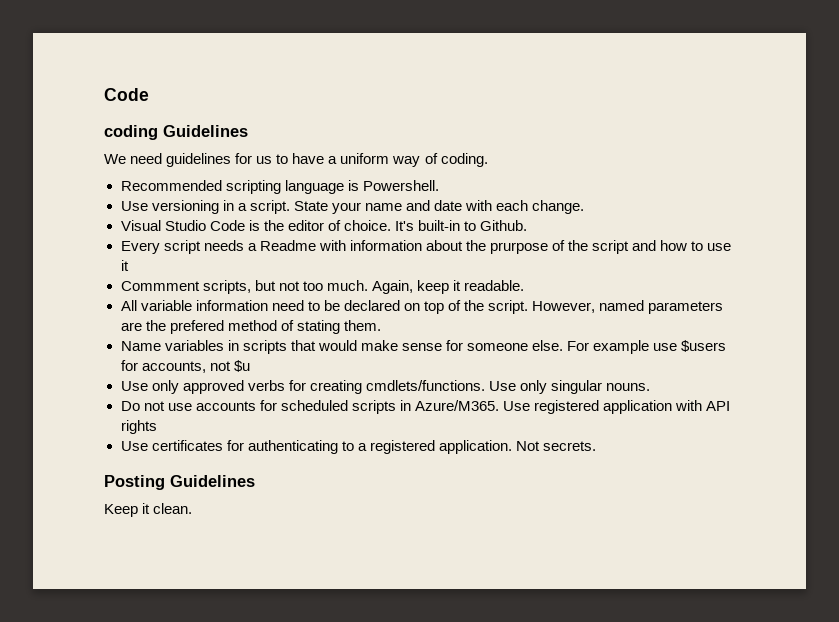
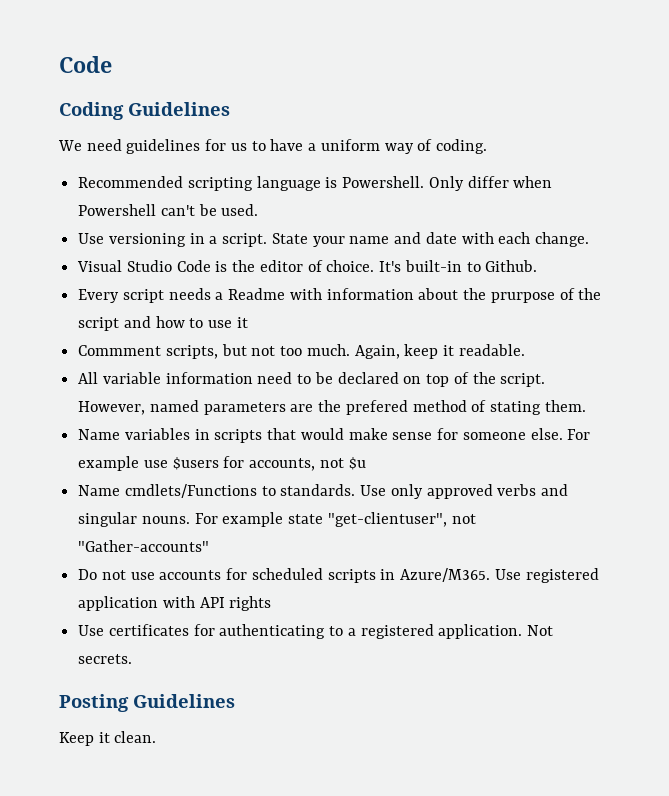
- coding Guidelines
+ Coding Guidelines
+ Only differ when Powershell can't be used.
- Use only approved verbs for creating cmdlets/functions. Use only singular nouns.
+ Name cmdlets/Functions to standards. Use only approved verbs and singular nouns. For example state "get-clientuser", not "Gather-accounts"

